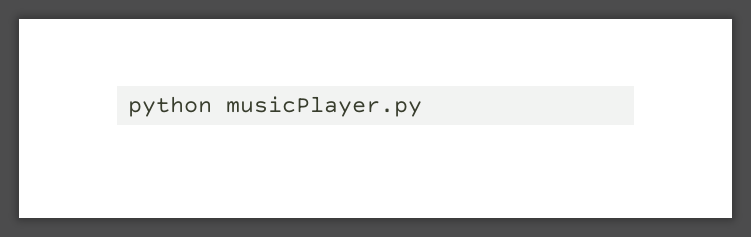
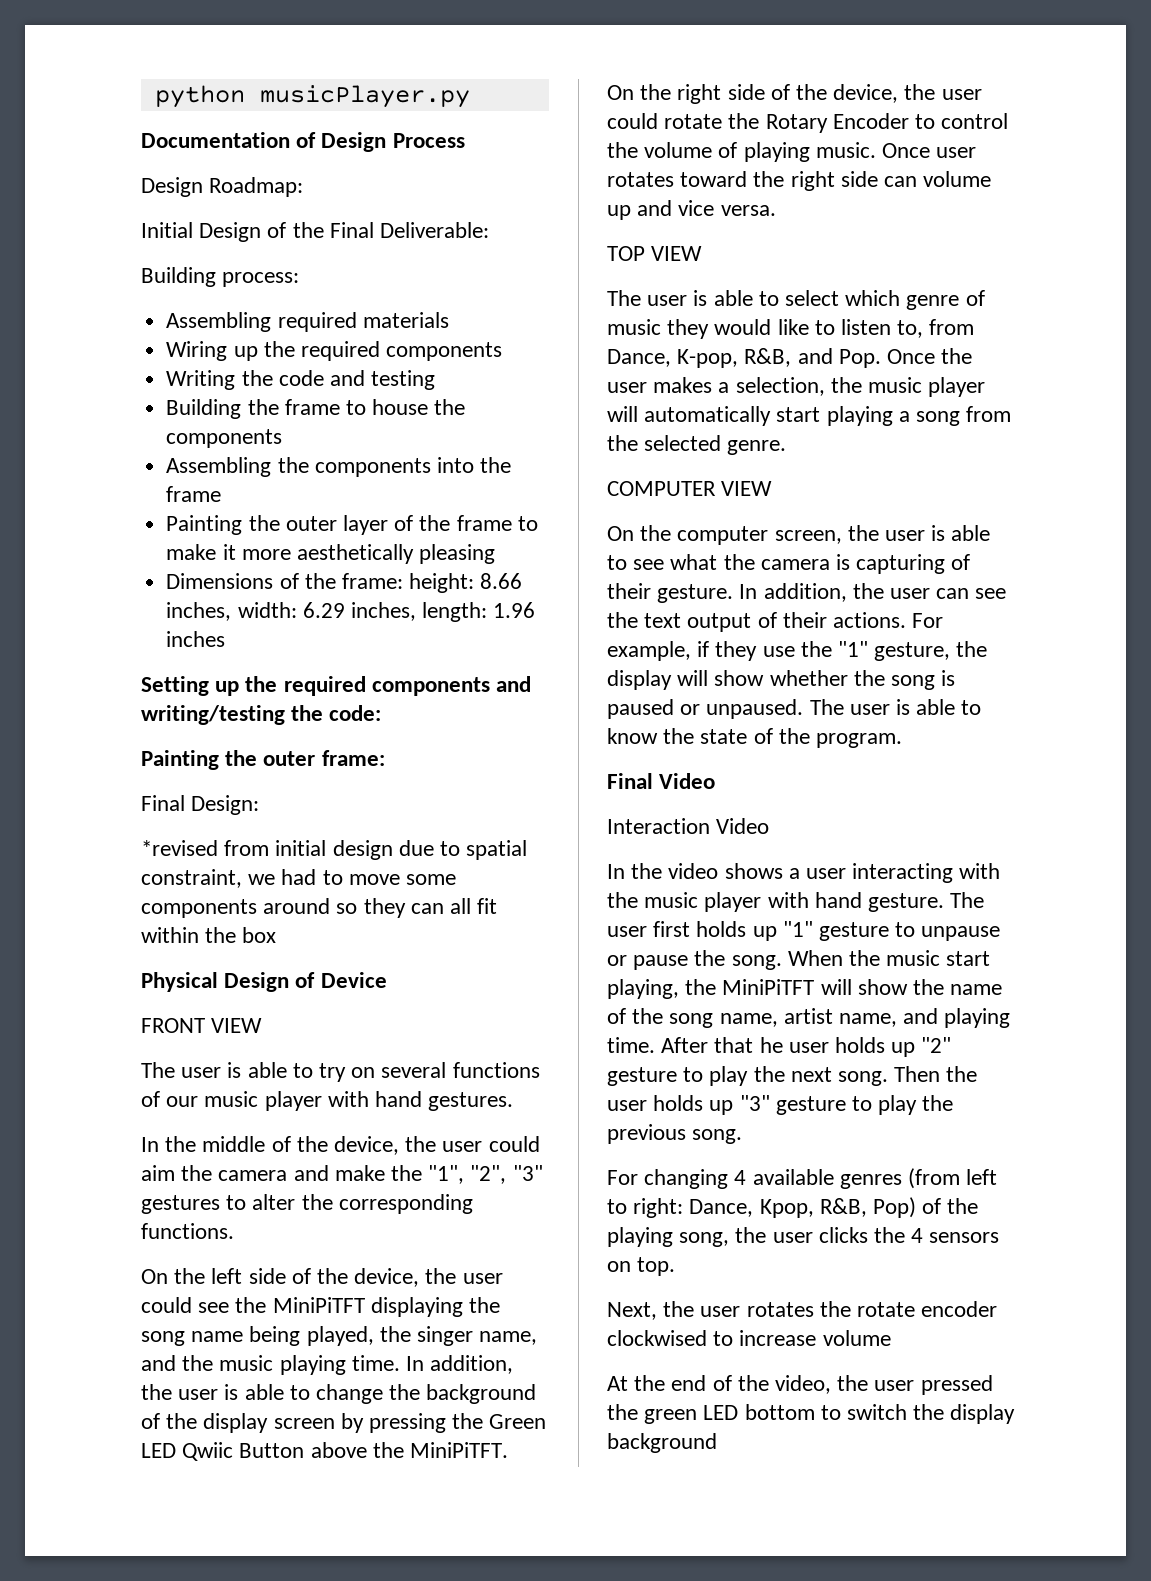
+ Documentation of Design Process
+ Design Roadmap:
+ Initial Design of the Final Deliverable:
+ Building process:
+ Assembling required materials
+ Wiring up the required components
+ Writing the code and testing
+ Building the frame to house the components
+ Assembling the components into the frame
+ Painting the outer layer of the frame to make it more aesthetically pleasing
+ Dimensions of the frame: height: 8.66 inches, width: 6.29 inches, length: 1.96 inches
+ Setting up the required components and writing/testing the code:
+ Painting the outer frame:
+ Final Design:
+ *revised from initial design due to spatial constraint, we had to move some components around so they can all fit within the box
+ Physical Design of Device
+ FRONT VIEW
+ The user is able to try on several functions of our music player with hand gestures.
+ In the middle of the device, the user could aim the camera and make the "1", "2", "3" gestures to alter the corresponding functions.
+ On the left side of the device, the user could see the MiniPiTFT displaying the song name being played, the singer name, and the music playing time. In addition, the user is able to change the background of the display screen by pressing the Green LED Qwiic Button above the MiniPiTFT.
+ On the right side of the device, the user could rotate the Rotary Encoder to control the volume of playing music. Once user rotates toward the right side can volume up and vice versa.
+ TOP VIEW
+ The user is able to select which genre of music they would like to listen to, from Dance, K-pop, R&B, and Pop. Once the user makes a selection, the music player will automatically start playing a song from the selected genre.
+ COMPUTER VIEW
+ On the computer screen, the user is able to see what the camera is capturing of their gesture. In addition, the user can see the text output of their actions. For example, if they use the "1" gesture, the display will show whether the song is paused or unpaused. The user is able to know the state of the program.
+ Final Video
+ Interaction Video
+ In the video shows a user interacting with the music player with hand gesture. The user first holds up "1" gesture to unpause or pause the song. When the music start playing, the MiniPiTFT will show the name of the song name, artist name, and playing time. After that he user holds up "2" gesture to play the next song. Then the user holds up "3" gesture to play the previous song.
+ For changing 4 available genres (from left to right: Dance, Kpop, R&B, Pop) of the playing song, the user clicks the 4 sensors on top.
+ Next, the user rotates the rotate encoder clockwised to increase volume
+ At the end of the video, the user pressed the green LED bottom to switch the display background

